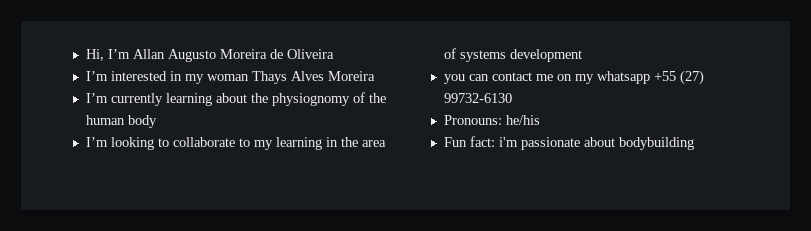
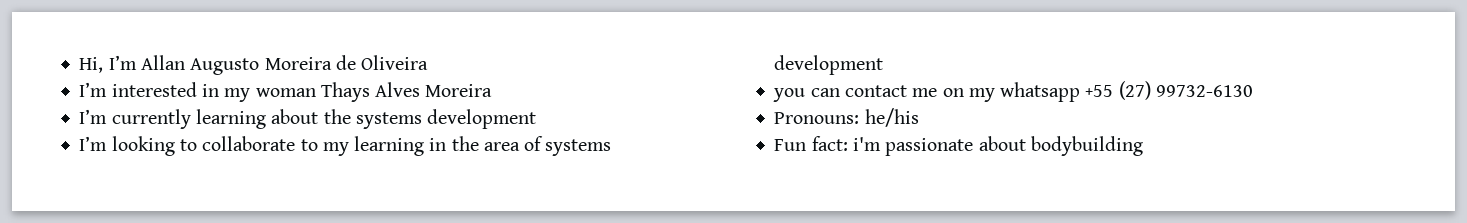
- I’m currently learning about the physiognomy of the human body
+ I’m currently learning about the systems development

